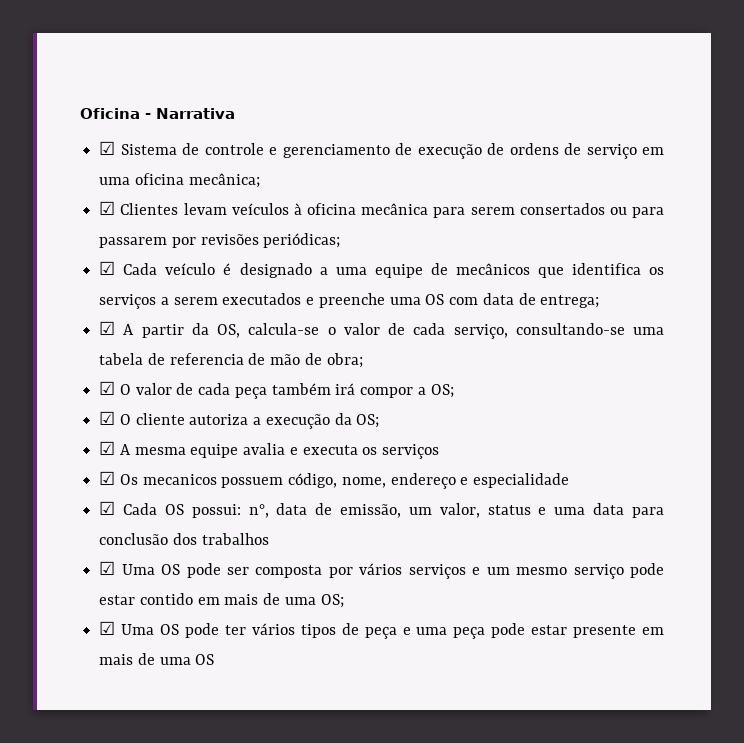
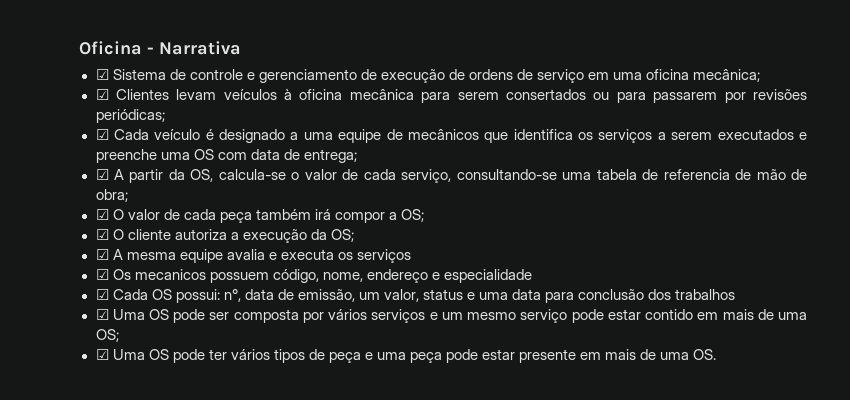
- ☑ Uma OS pode ter vários tipos de peça e uma peça pode estar presente em mais de uma OS
+ ☑ Uma OS pode ter vários tipos de peça e uma peça pode estar presente em mais de uma OS.

